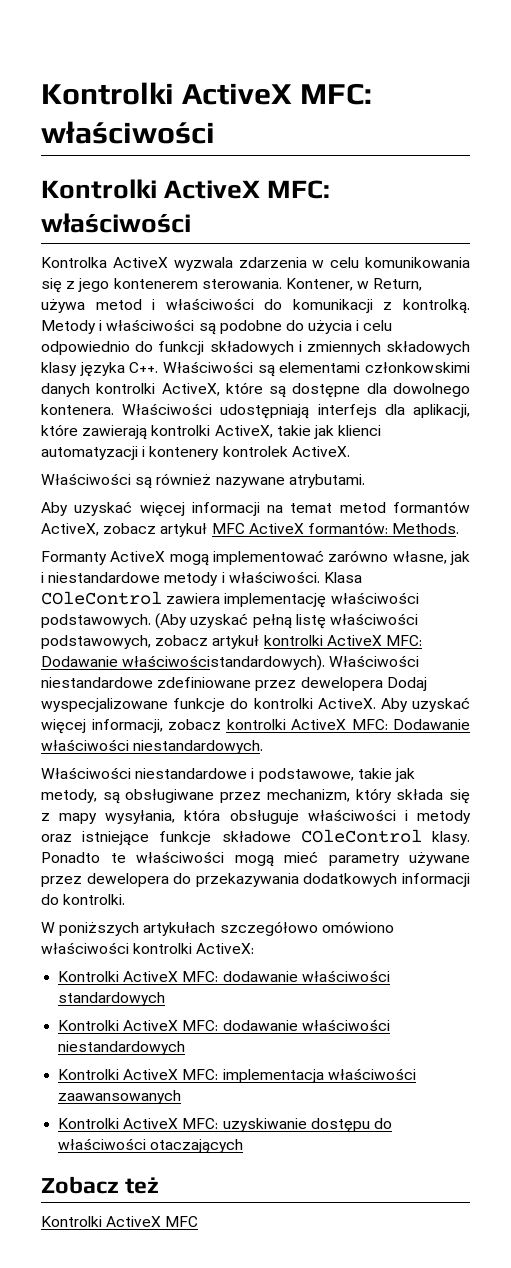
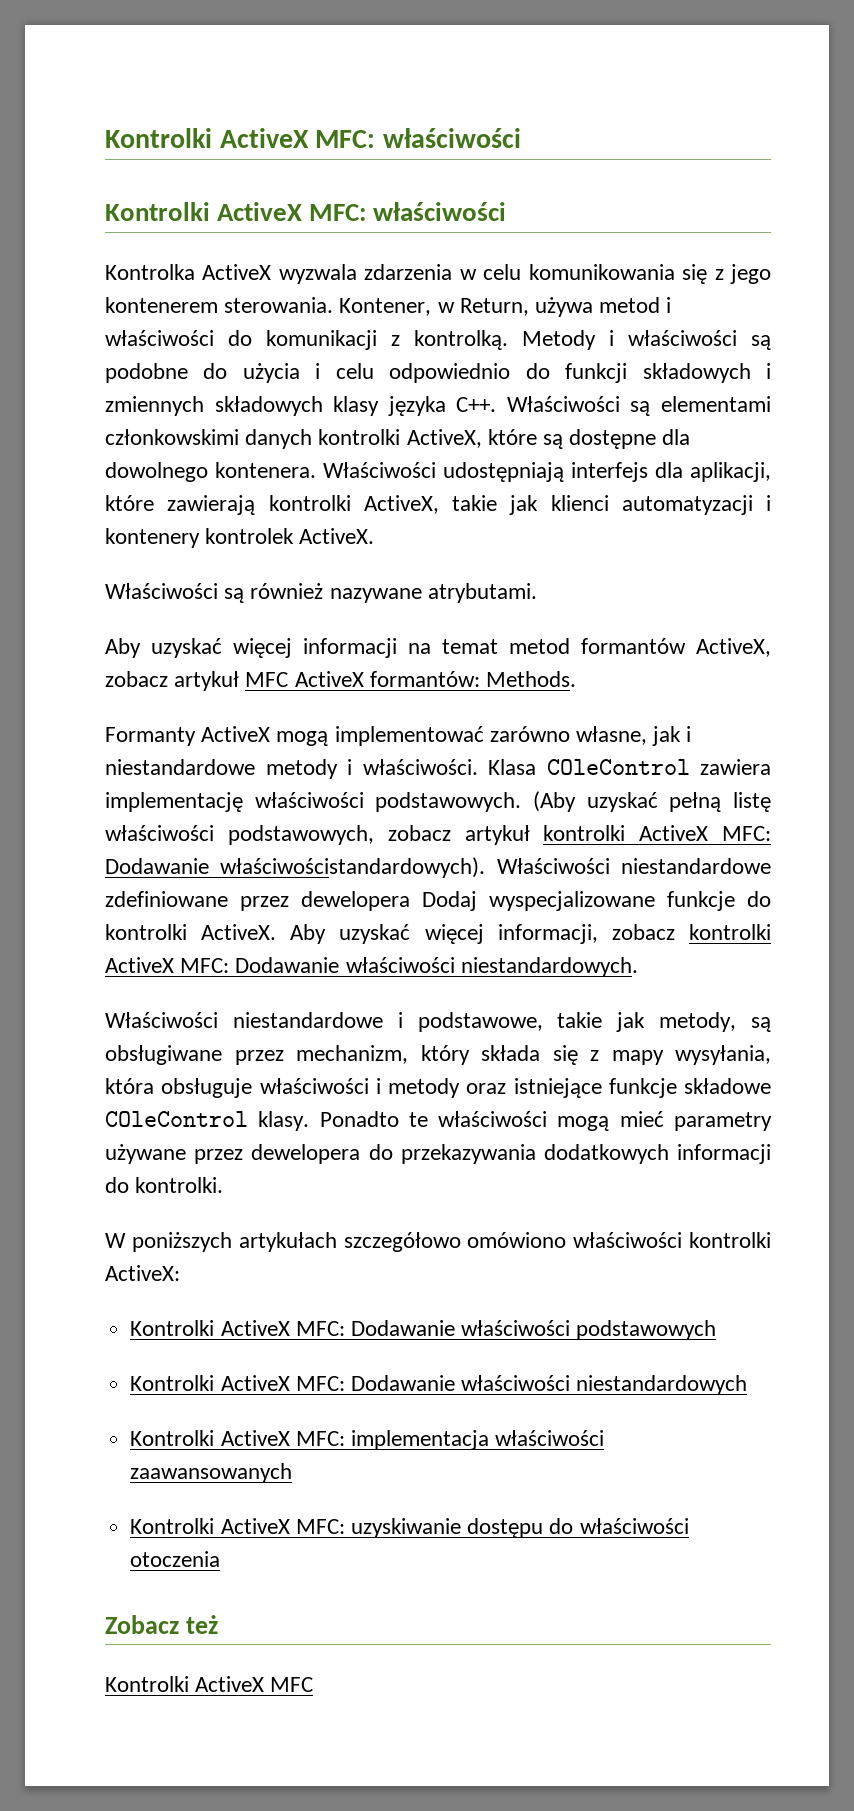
- Kontrolki ActiveX MFC: dodawanie właściwości standardowych
- Kontrolki ActiveX MFC: dodawanie właściwości niestandardowych
+ Kontrolki ActiveX MFC: Dodawanie właściwości podstawowych
+ Kontrolki ActiveX MFC: Dodawanie właściwości niestandardowych
- Kontrolki ActiveX MFC: uzyskiwanie dostępu do właściwości otaczających
+ Kontrolki ActiveX MFC: uzyskiwanie dostępu do właściwości otoczenia

